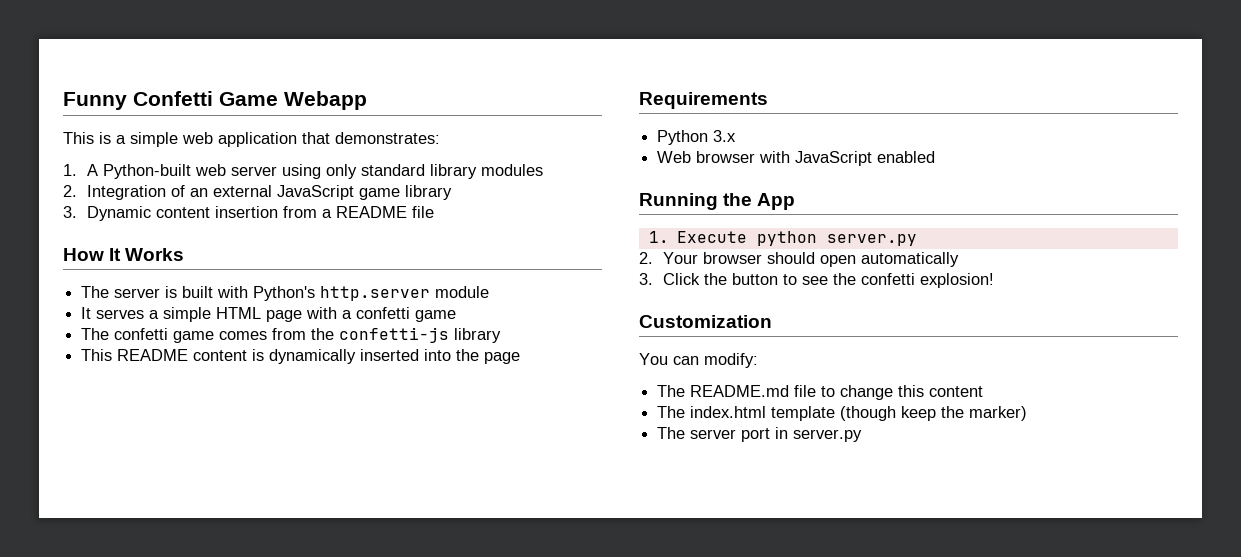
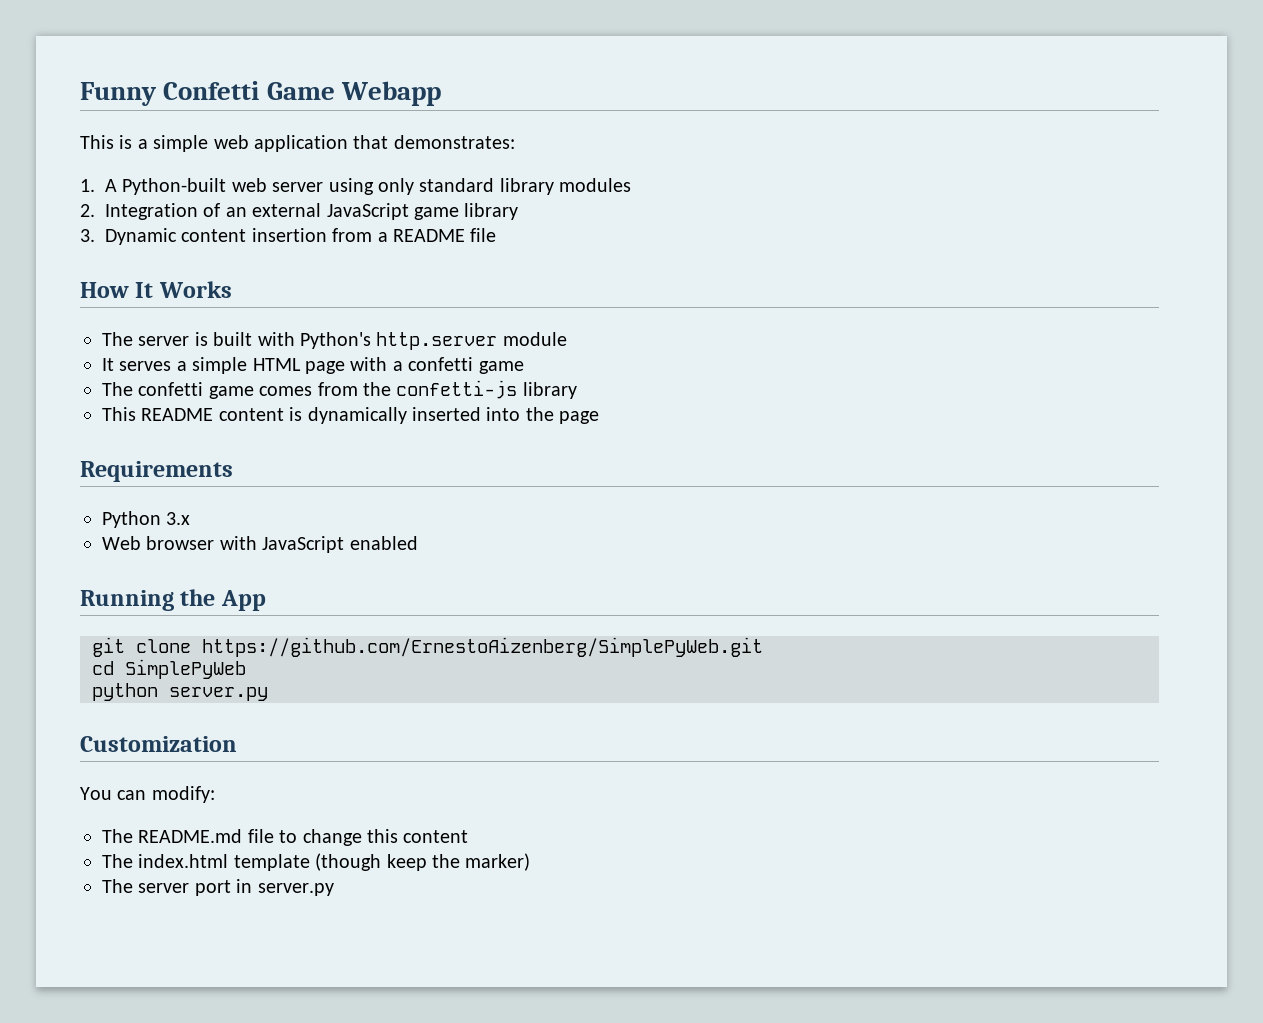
- 1. Execute python server.py
- 2. Your browser should open automatically
- 3. Click the button to see the confetti explosion!
+ git clone https://github.com/ErnestoAizenberg/SimplePyWeb.git
+ cd SimplePyWeb
+ python server.py

